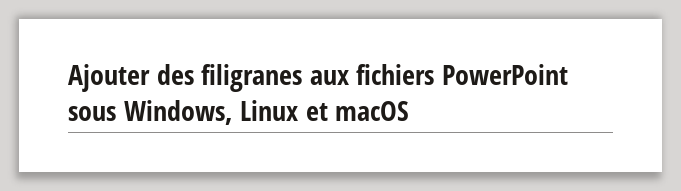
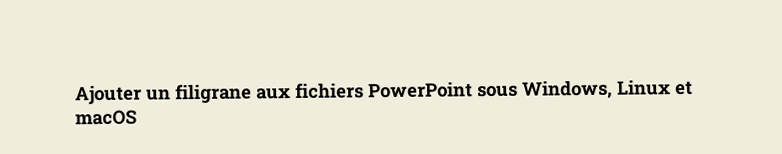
- Ajouter des filigranes aux fichiers PowerPoint sous Windows, Linux et macOS
+ Ajouter un filigrane aux fichiers PowerPoint sous Windows, Linux et macOS

